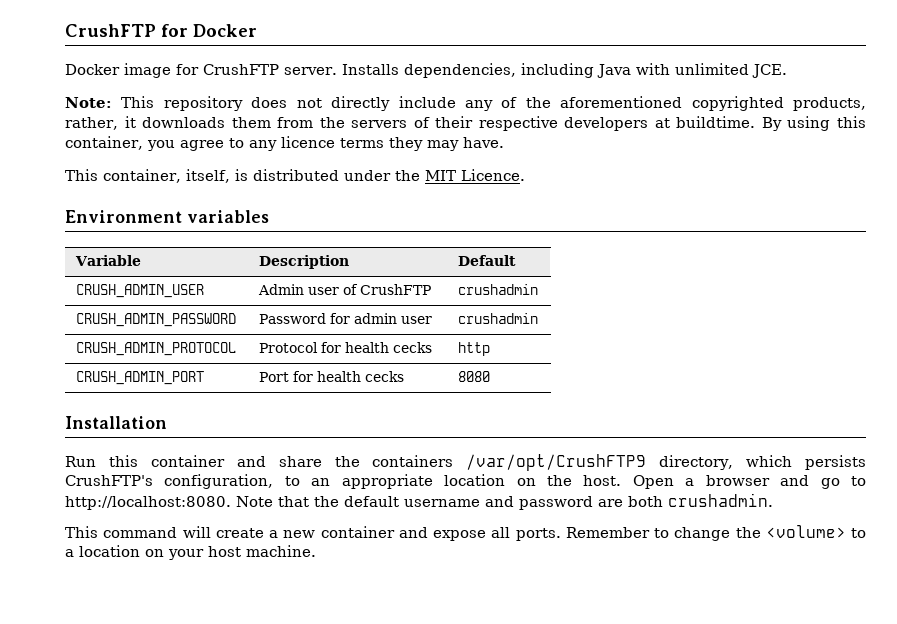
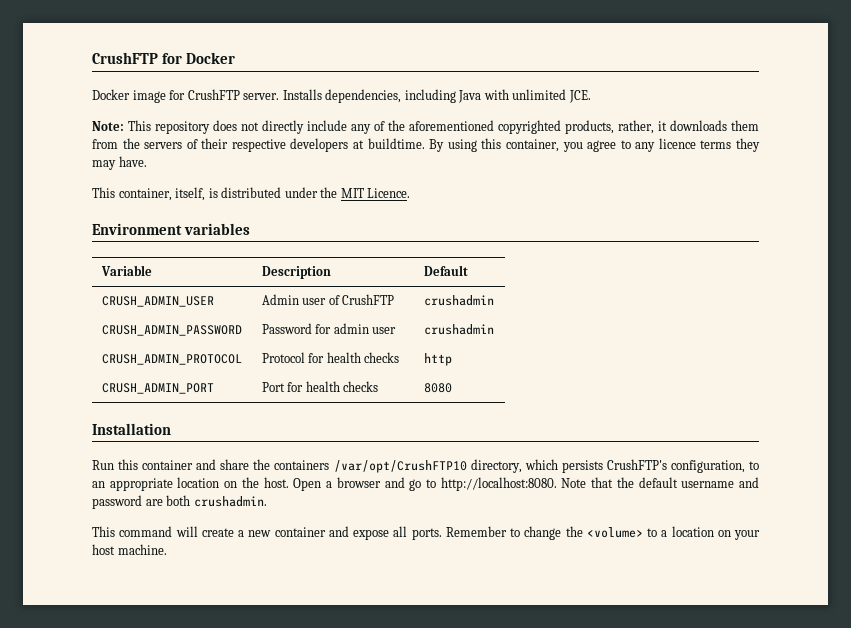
- CRUSH_ADMIN_PROTOCOL | Protocol for health cecks | http
+ CRUSH_ADMIN_PROTOCOL | Protocol for health checks | http
- CRUSH_ADMIN_PORT | Port for health cecks | 8080
+ CRUSH_ADMIN_PORT | Port for health checks | 8080
- Run this container and share the containers /var/opt/CrushFTP9 directory, which persists CrushFTP's configuration, to an appropriate location on the host.
+ Run this container and share the containers /var/opt/CrushFTP10 directory, which persists CrushFTP's configuration, to an appropriate location on the host.

